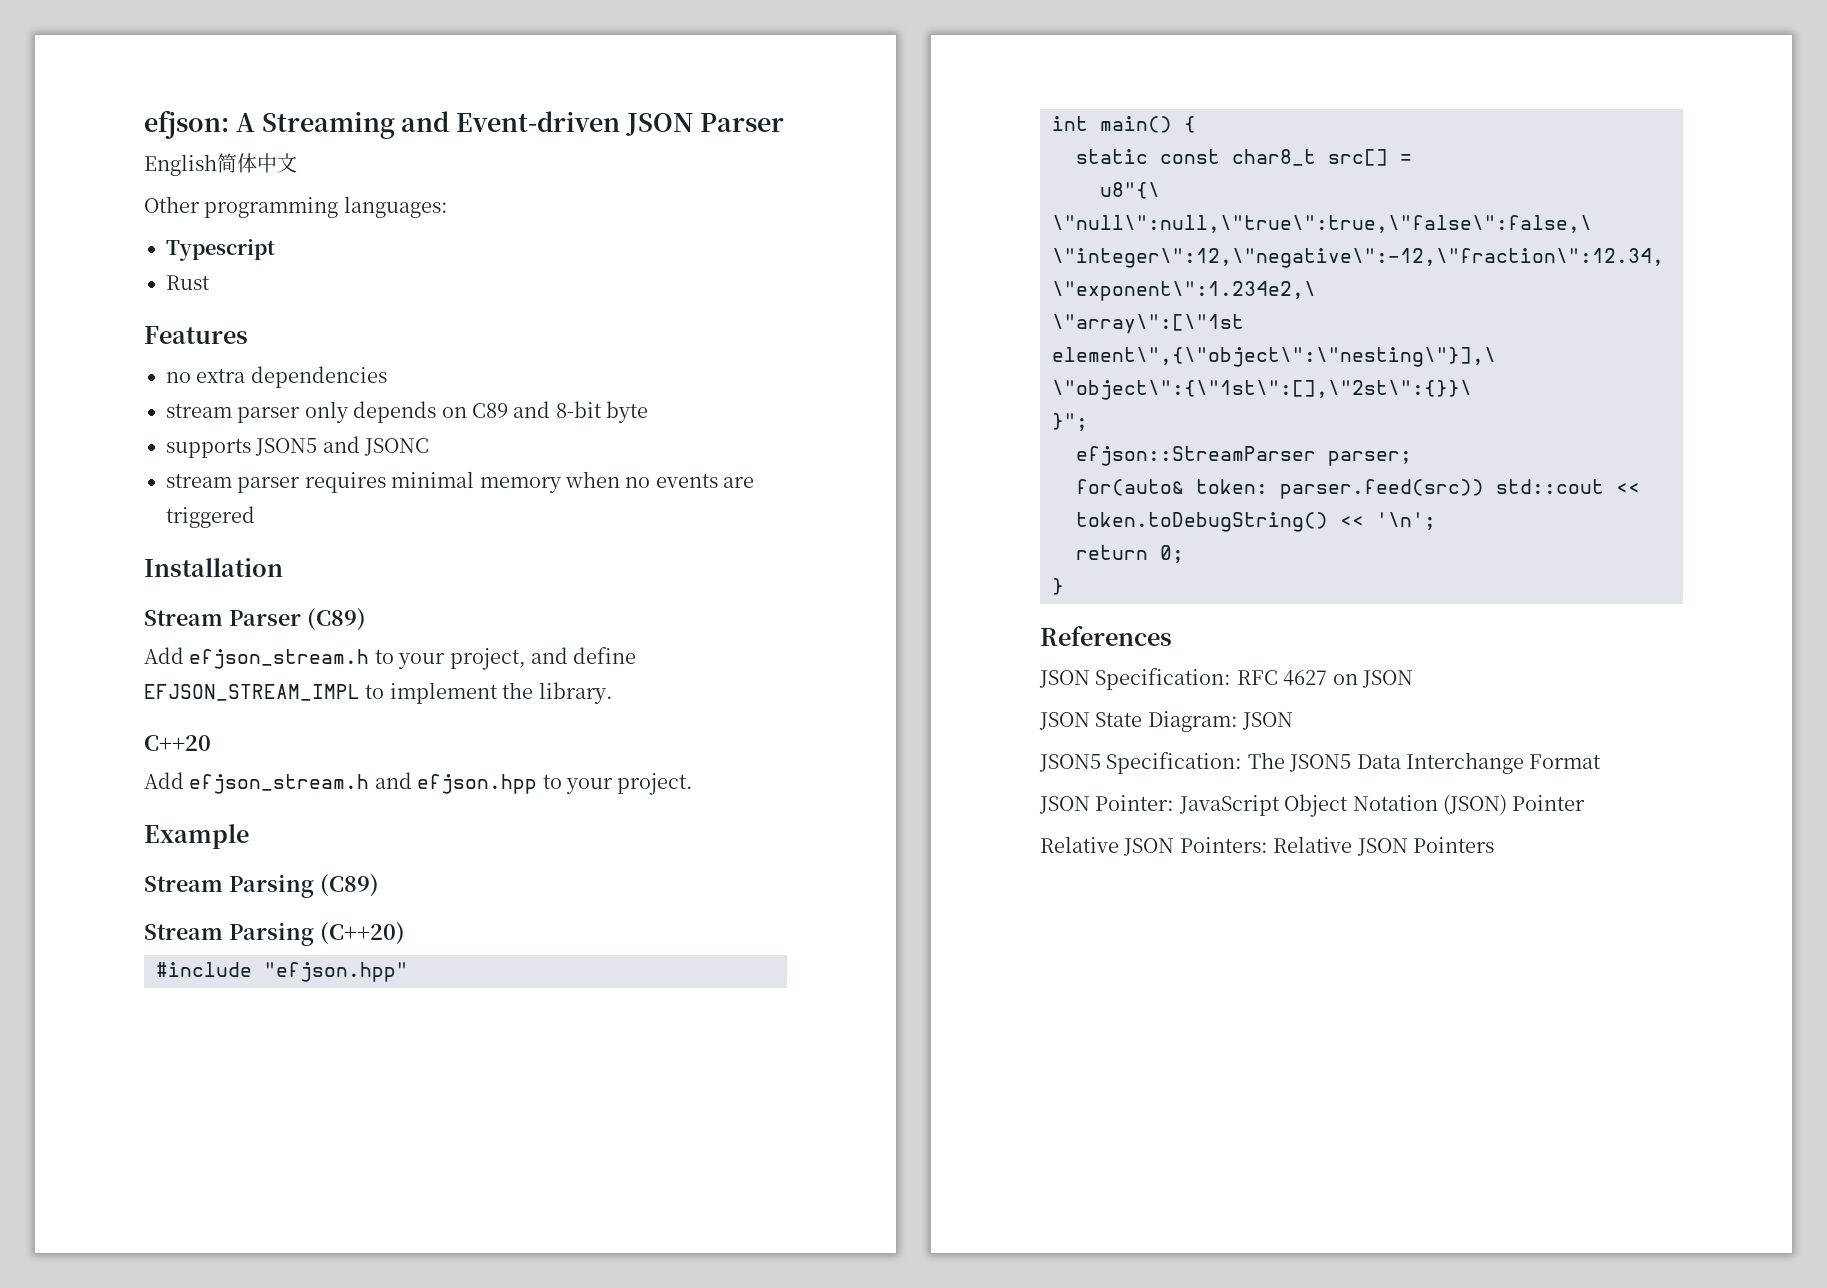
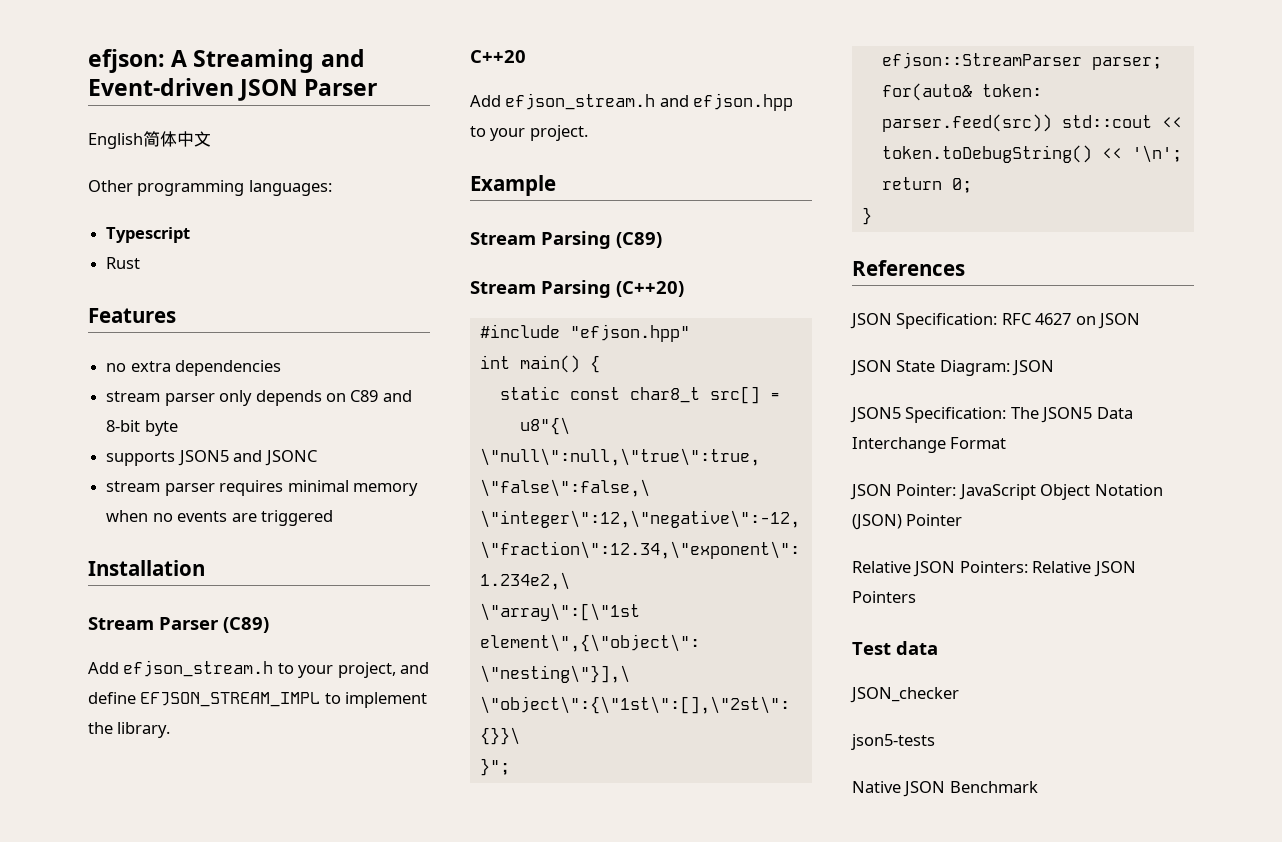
+ Test data
+ JSON_checker
+ json5-tests
+ Native JSON Benchmark

